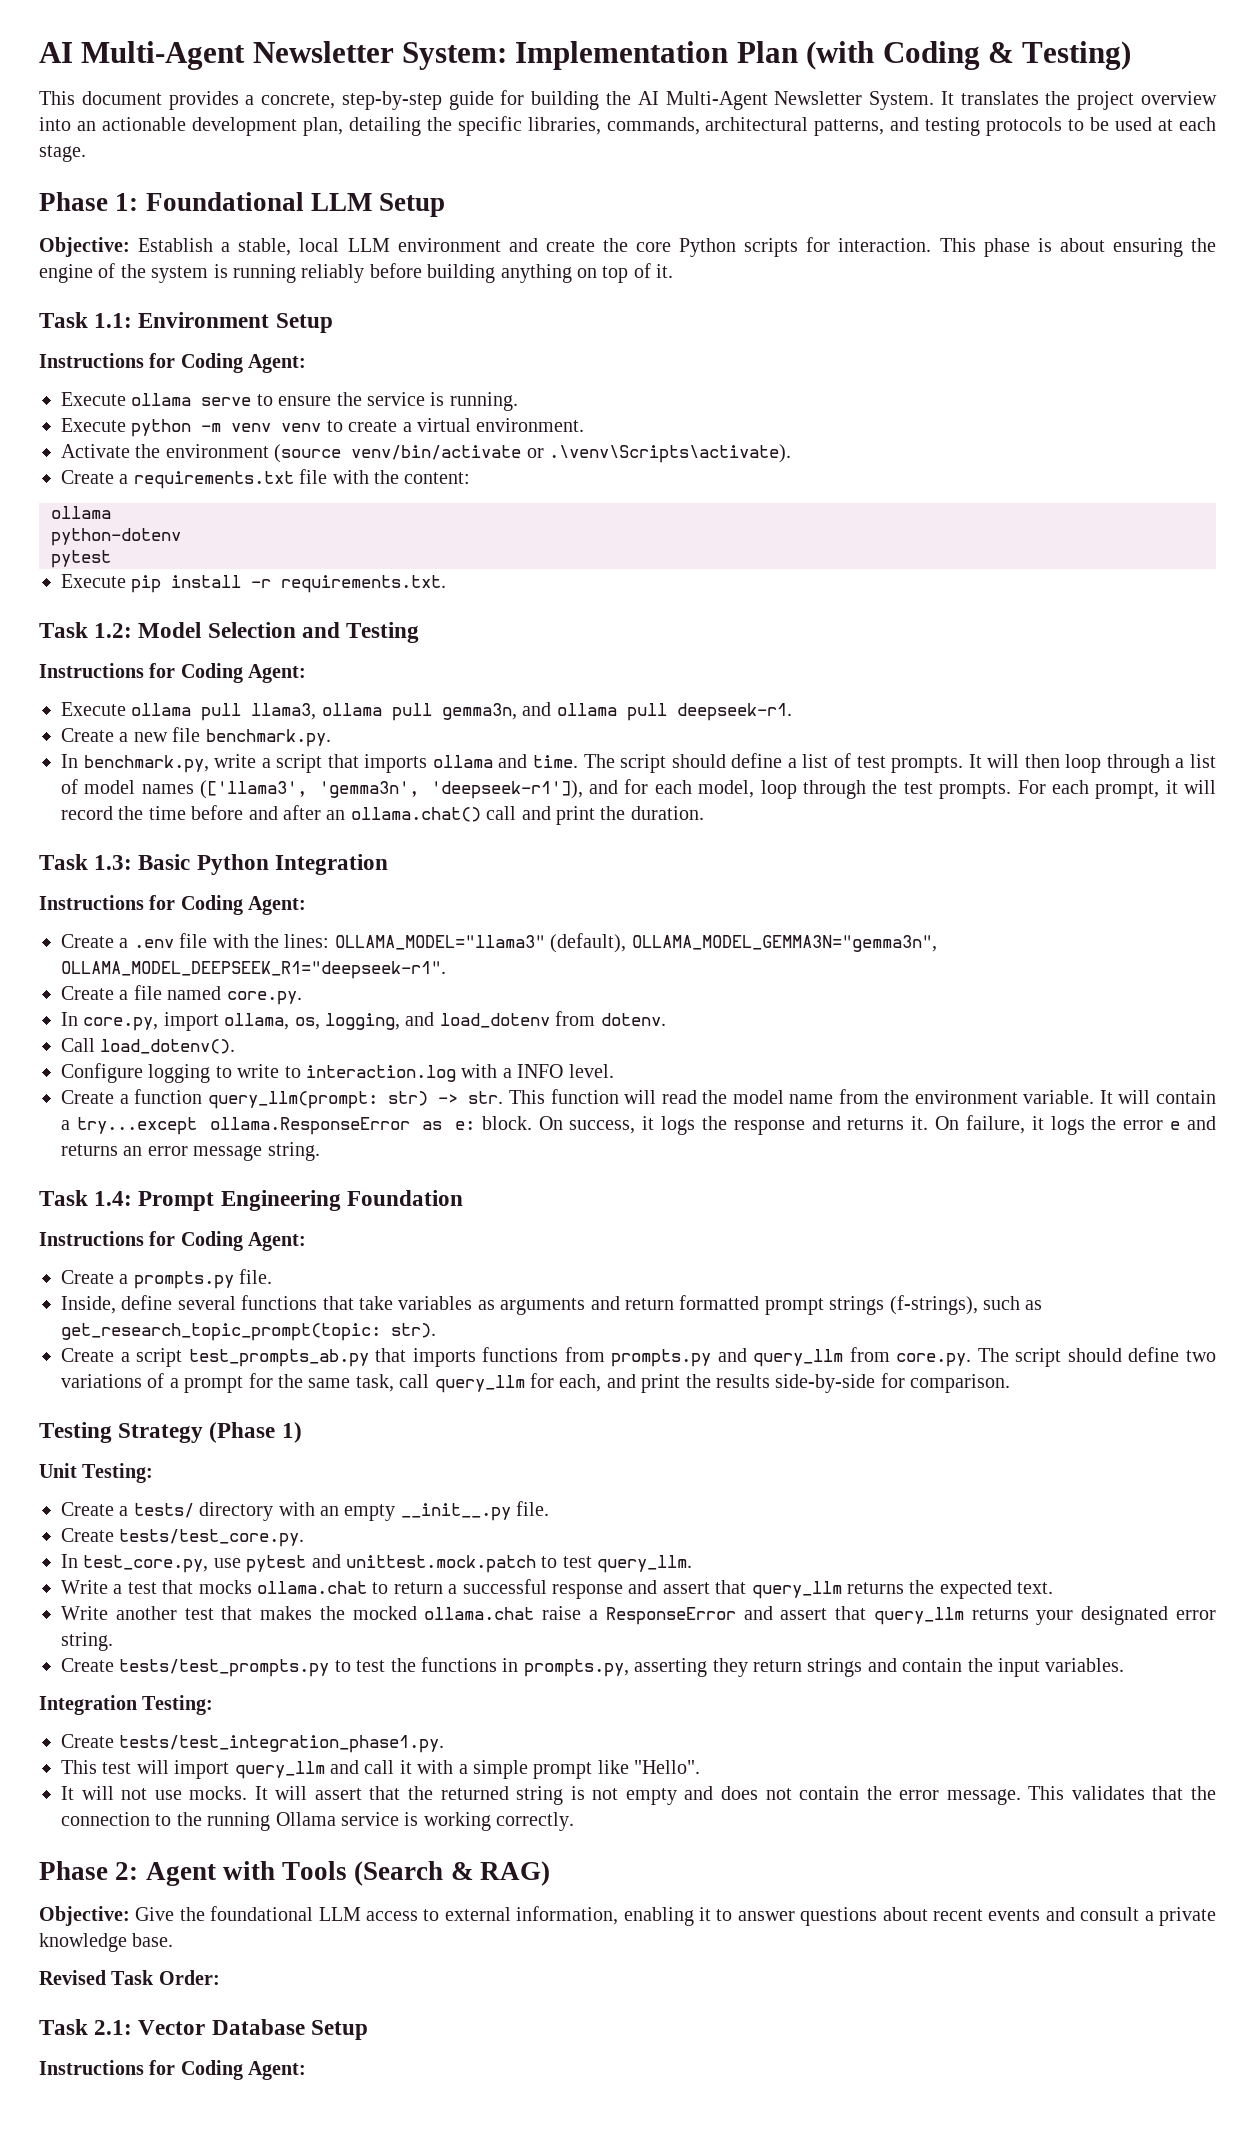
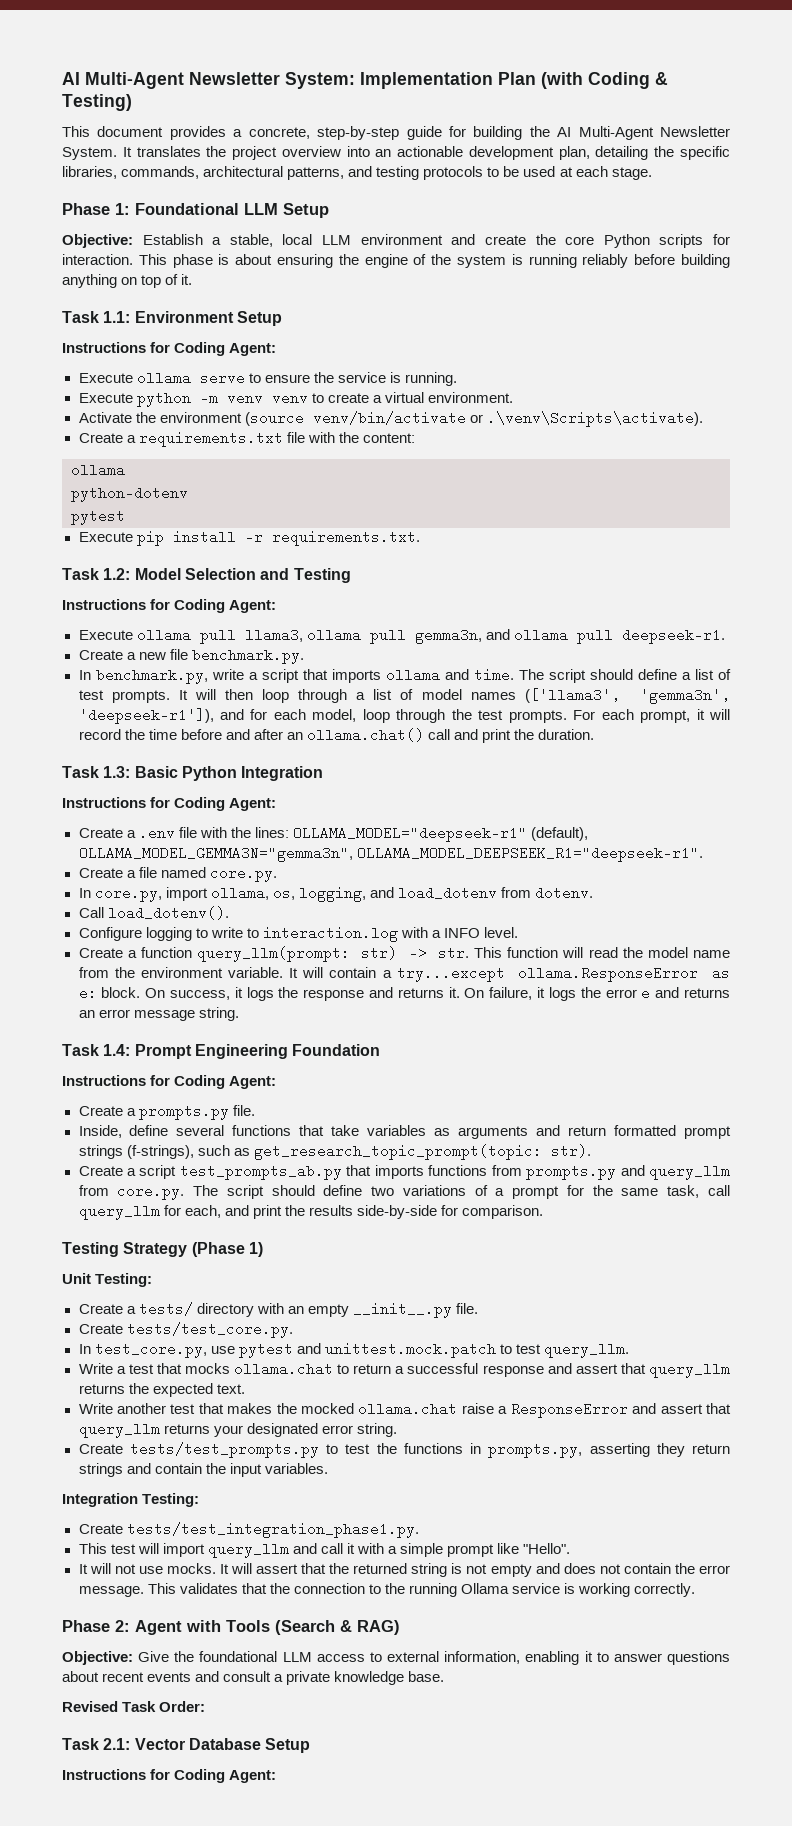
- Create a .env file with the lines: OLLAMA_MODEL="llama3" (default), OLLAMA_MODEL_GEMMA3N="gemma3n", OLLAMA_MODEL_DEEPSEEK_R1="deepseek-r1".
+ Create a .env file with the lines: OLLAMA_MODEL="deepseek-r1" (default), OLLAMA_MODEL_GEMMA3N="gemma3n", OLLAMA_MODEL_DEEPSEEK_R1="deepseek-r1".

